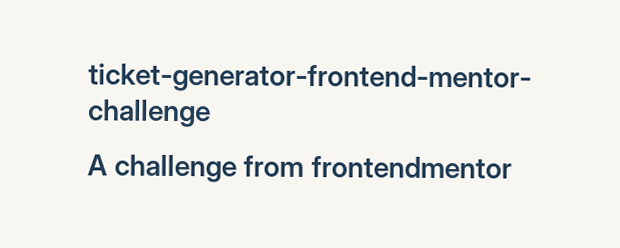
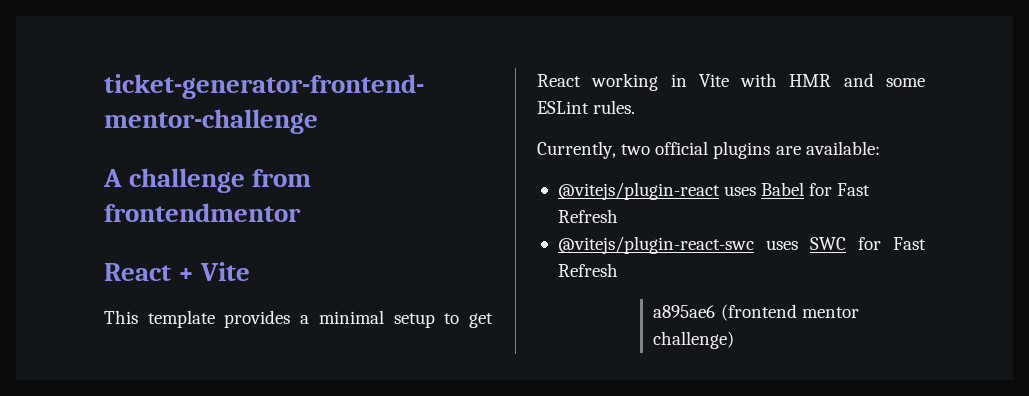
+ React + Vite
+ This template provides a minimal setup to get React working in Vite with HMR and some ESLint rules.
+ Currently, two official plugins are available:
+ @vitejs/plugin-react uses Babel for Fast Refresh
+ @vitejs/plugin-react-swc uses SWC for Fast Refresh
+ a895ae6 (frontend mentor challenge)

